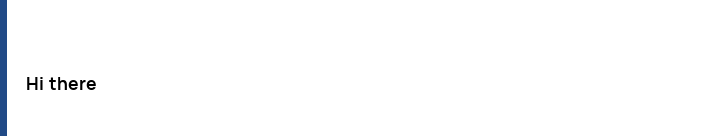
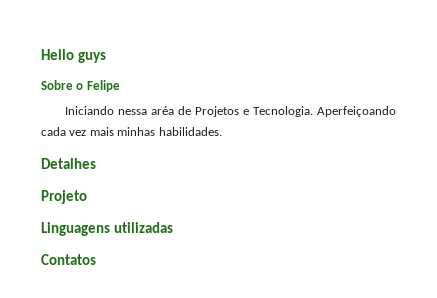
- Hi there
+ Hello guys
+ Sobre o Felipe
+ Iniciando nessa aréa de Projetos e Tecnologia. Aperfeiçoando cada vez mais minhas habilidades.
+ Detalhes
+ Projeto
+ Linguagens utilizadas
+ Contatos

